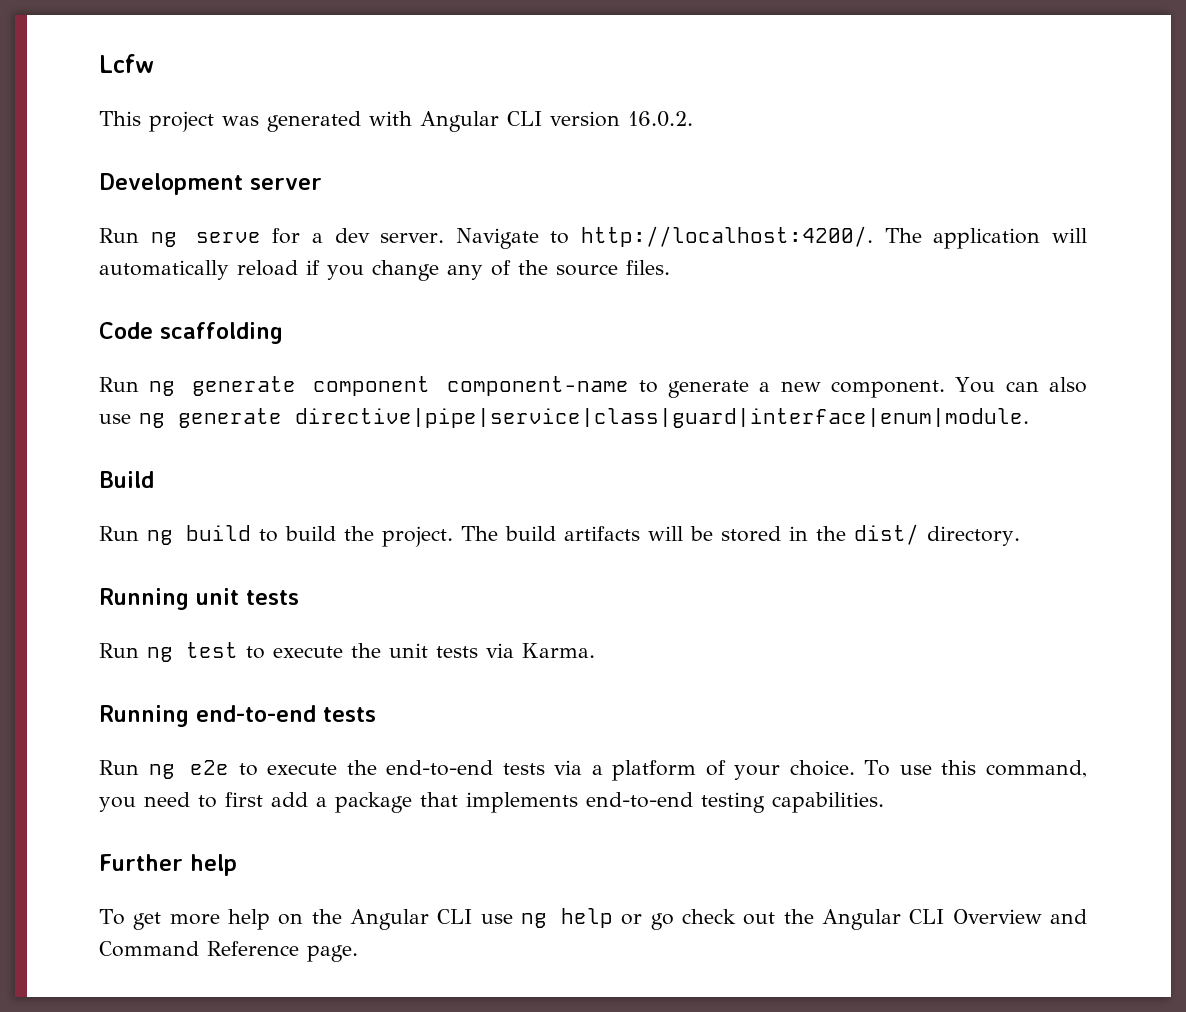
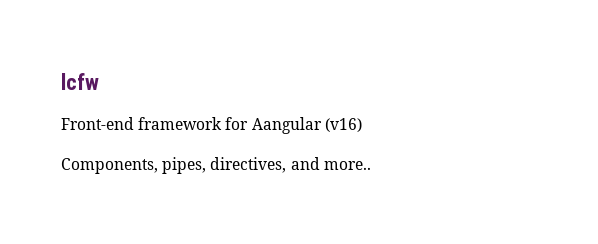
- Lcfw
- This project was generated with Angular CLI version 16.0.2.
- Development server
- Run ng serve for a dev server. Navigate to http://localhost:4200/. The application will automatically reload if you change any of the source files.
- Code scaffolding
- Run ng generate component component-name to generate a new component. You can also use ng generate directive|pipe|service|class|guard|interface|enum|module.
- Build
- Run ng build to build the project. The build artifacts will be stored in the dist/ directory.
- Running unit tests
- Run ng test to execute the unit tests via Karma.
- Running end-to-end tests
- Run ng e2e to execute the end-to-end tests via a platform of your choice. To use this command, you need to first add a package that implements end-to-end testing capabilities.
- Further help
- To get more help on the Angular CLI use ng help or go check out the Angular CLI Overview and Command Reference page.
+ lcfw
+ Front-end framework for Aangular (v16)
+ Components, pipes, directives, and more..

